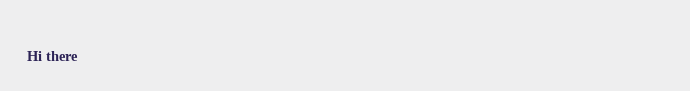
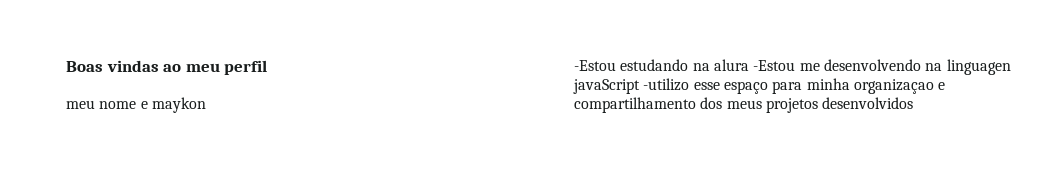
- Hi there
+ Boas vindas ao meu perfil
+ meu nome e maykon
+ -Estou estudando na alura -Estou me desenvolvendo na linguagen javaScript -utilizo esse espaço para minha organizaçao e compartilhamento dos meus projetos desenvolvidos

